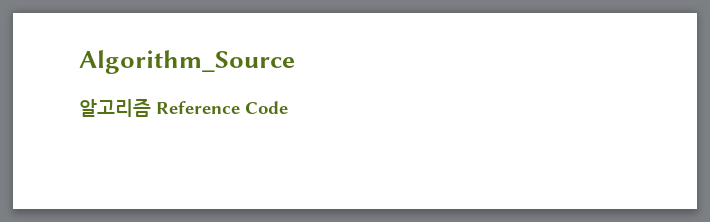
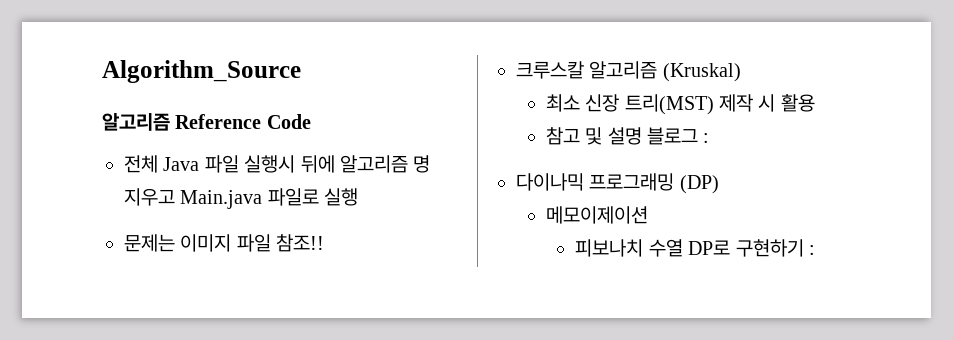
+ 전체 Java 파일 실행시 뒤에 알고리즘 명 지우고 Main.java 파일로 실행
+ 문제는 이미지 파일 참조!!
+ 크루스칼 알고리즘 (Kruskal)
+ 최소 신장 트리(MST) 제작 시 활용
+ 참고 및 설명 블로그 :
+ 다이나믹 프로그래밍 (DP)
+ 메모이제이션
+ 피보나치 수열 DP로 구현하기 :

